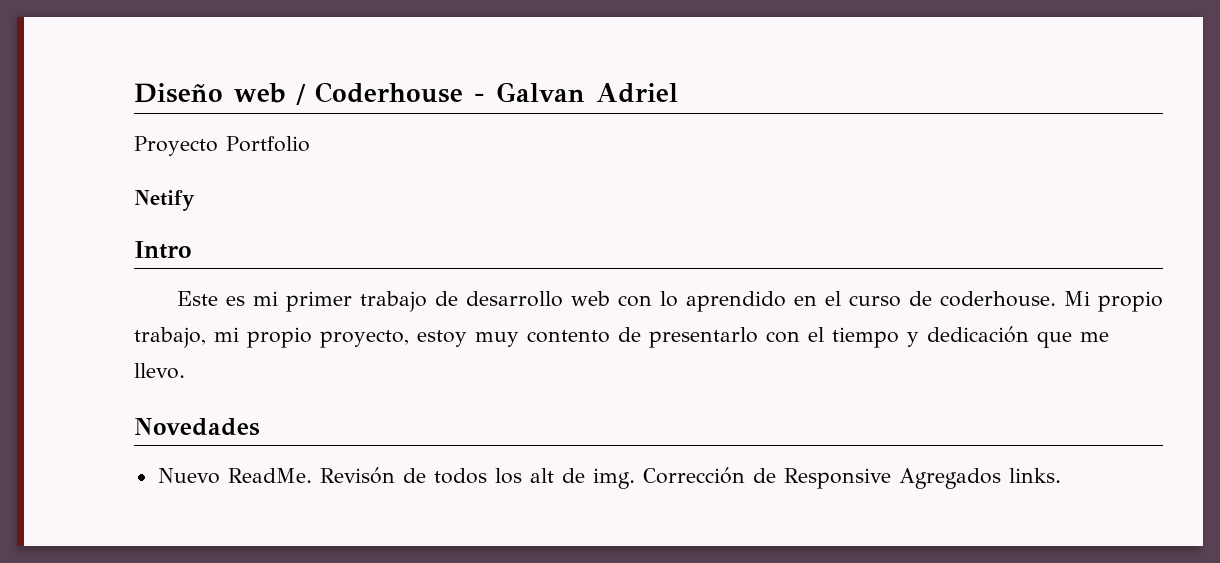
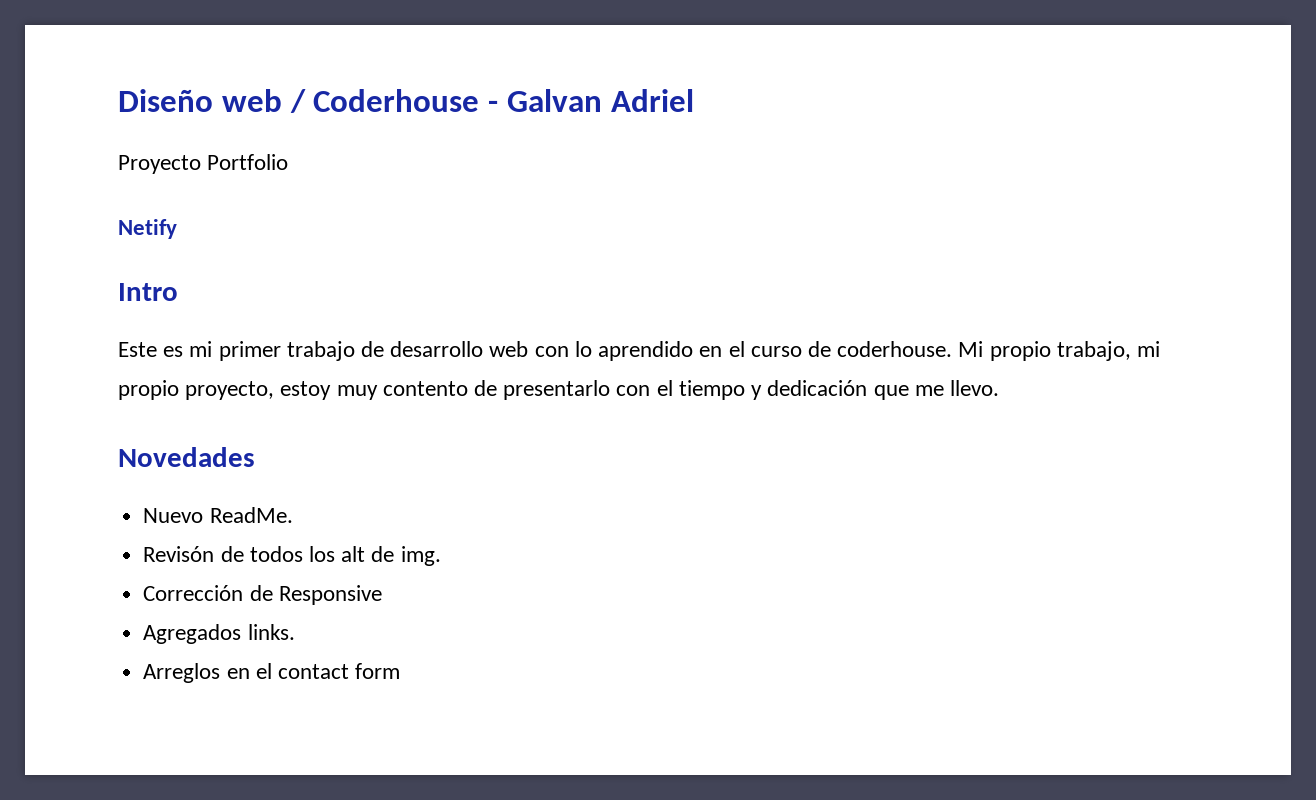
- Nuevo ReadMe. Revisón de todos los alt de img. Corrección de Responsive Agregados links.
+ Nuevo ReadMe.
+ Revisón de todos los alt de img.
+ Corrección de Responsive
+ Agregados links.
+ Arreglos en el contact form

